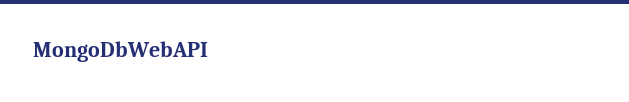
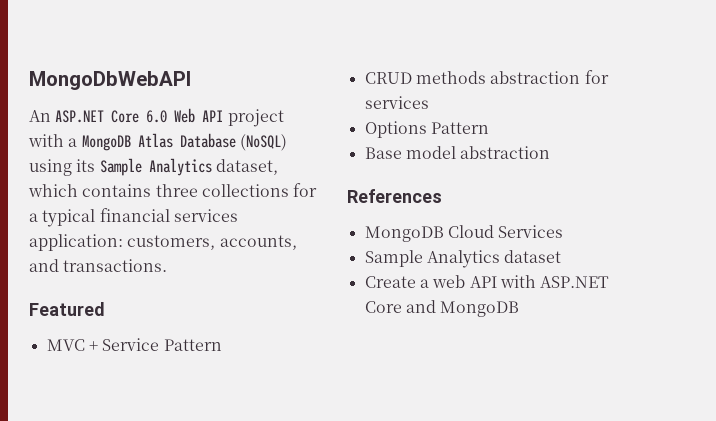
+ An ASP.NET Core 6.0 Web API project with a MongoDB Atlas Database (NoSQL) using its Sample Analytics dataset, which contains three collections for a typical financial services application: customers, accounts, and transactions.
+ Featured
+ MVC + Service Pattern
+ CRUD methods abstraction for services
+ Options Pattern
+ Base model abstraction
+ References
+ MongoDB Cloud Services
+ Sample Analytics dataset
+ Create a web API with ASP.NET Core and MongoDB

